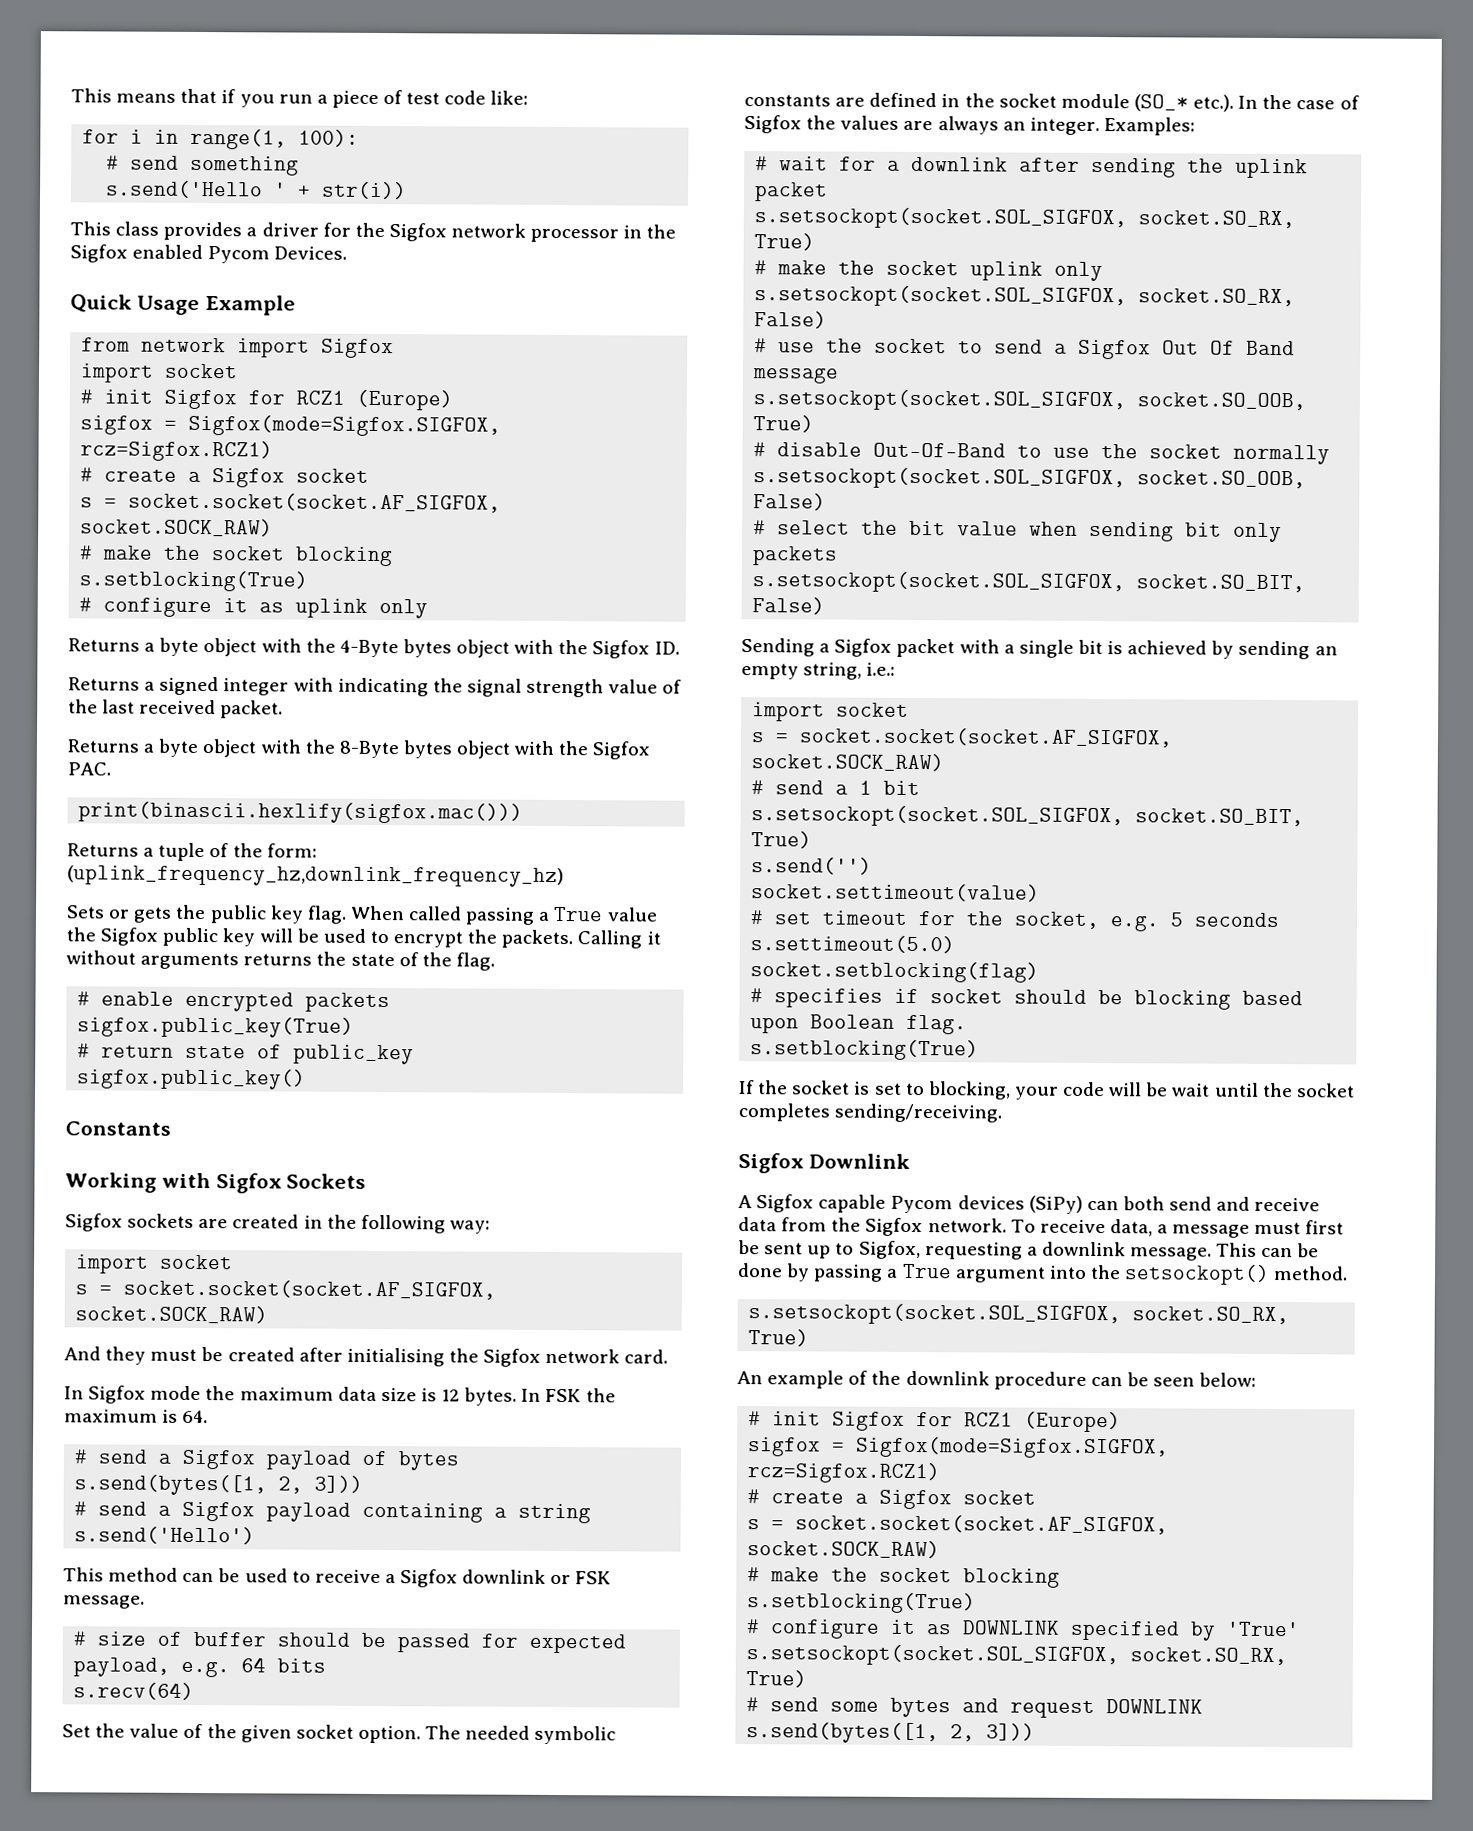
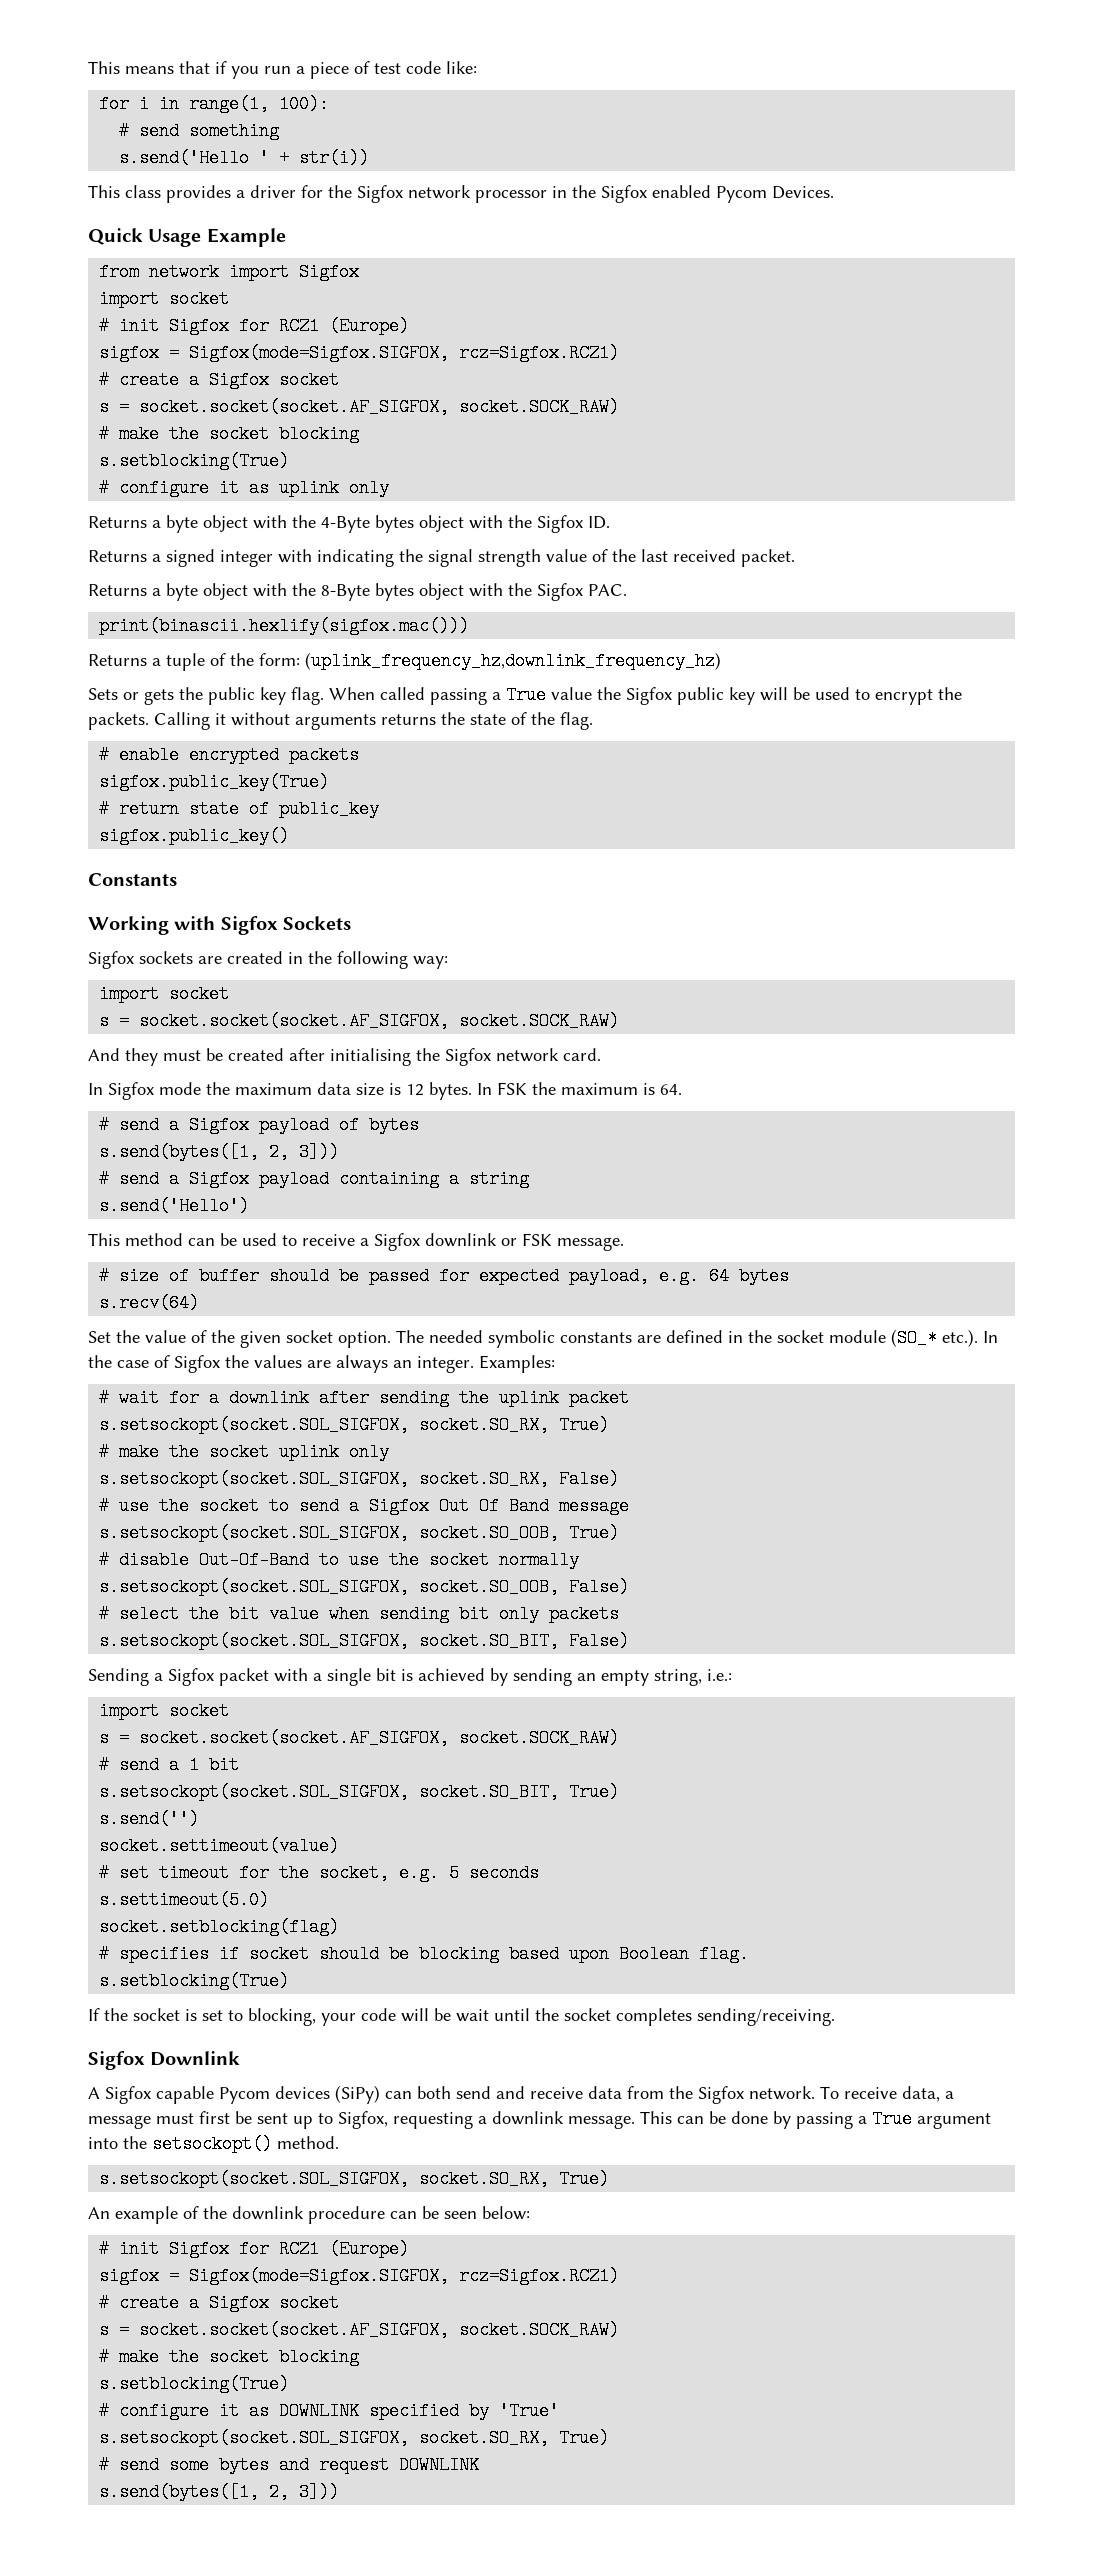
- # size of buffer should be passed for expected payload, e.g. 64 bits
+ # size of buffer should be passed for expected payload, e.g. 64 bytes

